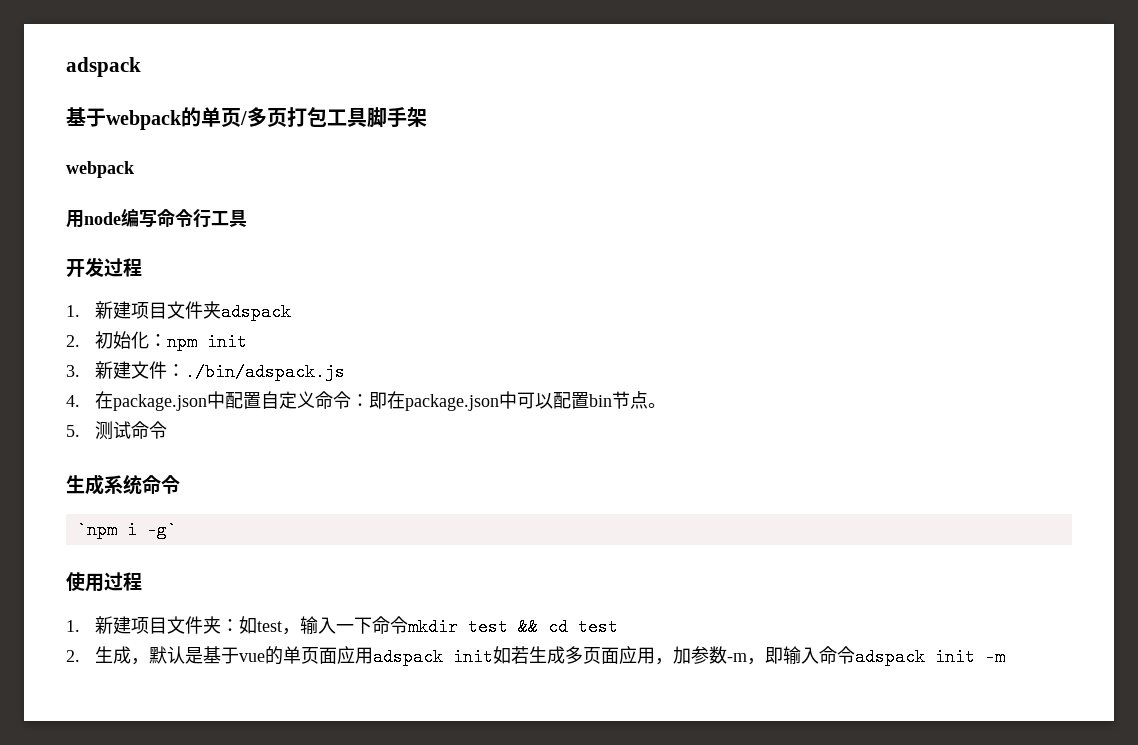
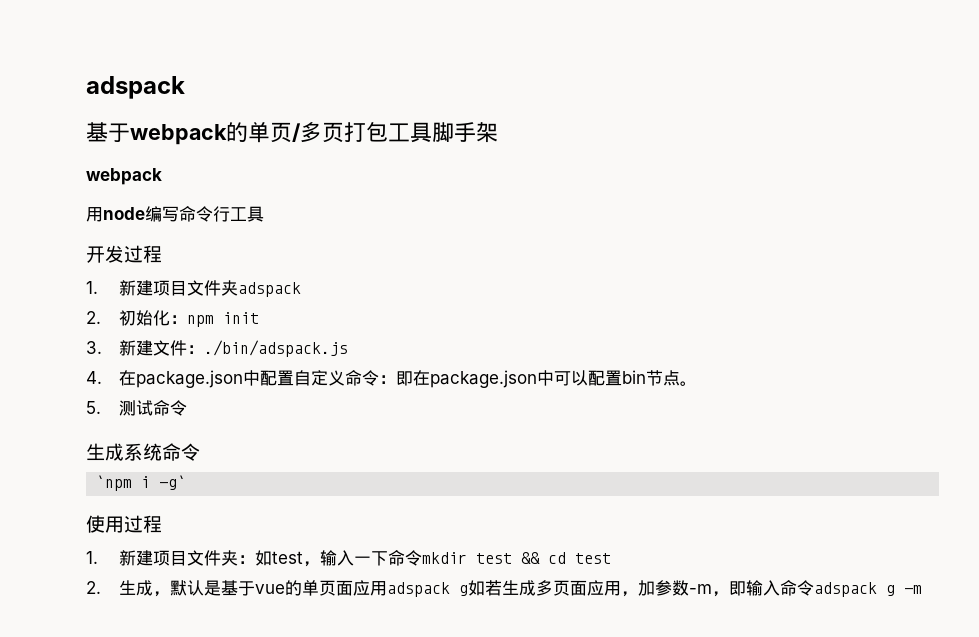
- 2.生成，默认是基于vue的单页面应用adspack init如若生成多页面应用，加参数-m，即输入命令adspack init -m
+ 2.生成，默认是基于vue的单页面应用adspack g如若生成多页面应用，加参数-m，即输入命令adspack g -m

